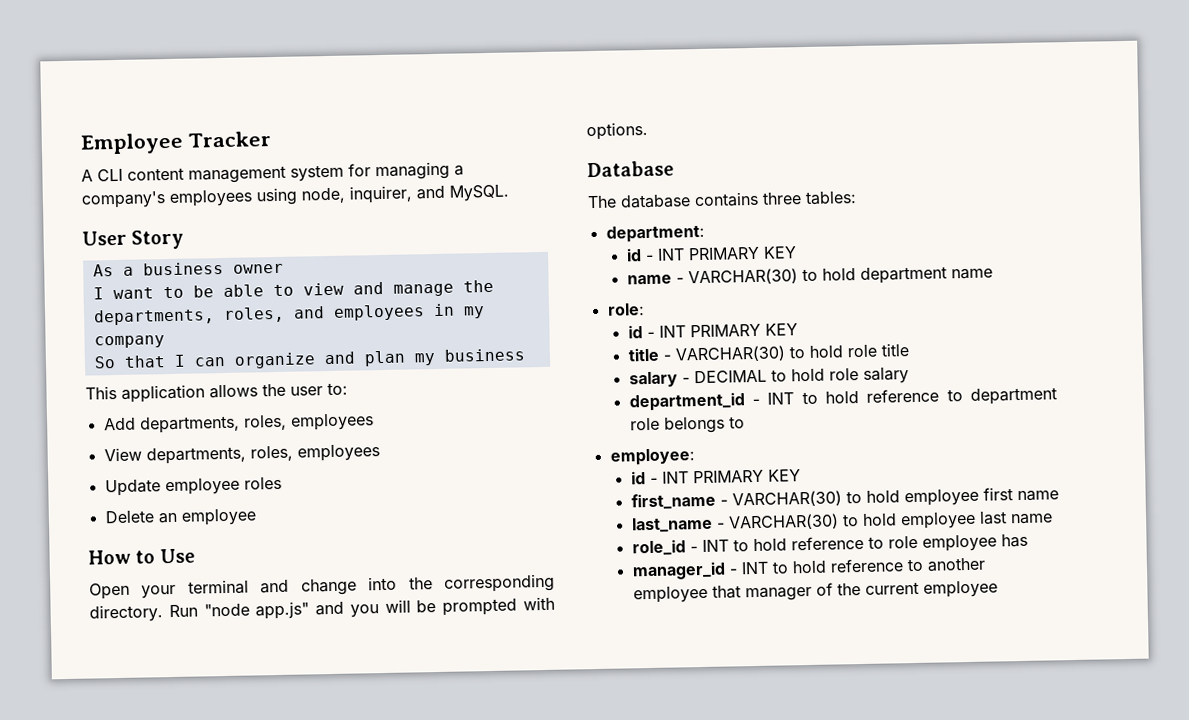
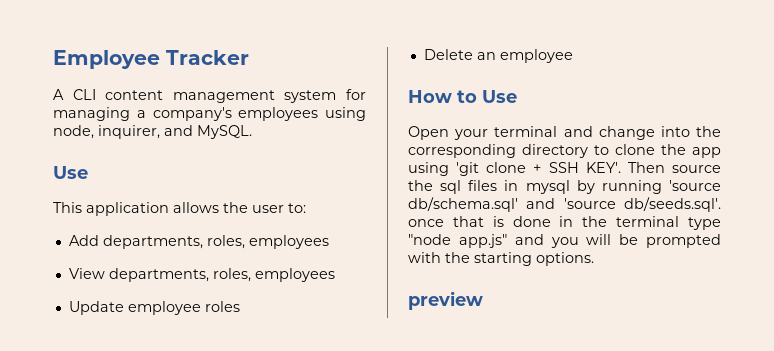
  A CLI content management system for managing a company's employees using node, inquirer, and MySQL.
- User Story
- As a business owner
- I want to be able to view and manage the departments, roles, and employees in my company
- So that I can organize and plan my business
+ Use
- Open your terminal and change into the corresponding directory. Run "node app.js" and you will be prompted with options.
+ Open your terminal and change into the corresponding directory to clone the app using 'git clone + SSH KEY'. Then source the sql files in mysql by running 'source db/schema.sql' and 'source db/seeds.sql'. once that is done in the terminal type "node app.js" and you will be prompted with the starting options.
- Database
- The database contains three tables:
- department:
- id - INT PRIMARY KEY
- name - VARCHAR(30) to hold department name
- role:
- id - INT PRIMARY KEY
- title - VARCHAR(30) to hold role title
- salary - DECIMAL to hold role salary
- department_id - INT to hold reference to department role belongs to
- employee:
- id - INT PRIMARY KEY
- first_name - VARCHAR(30) to hold employee first name
- last_name - VARCHAR(30) to hold employee last name
- role_id - INT to hold reference to role employee has
- manager_id - INT to hold reference to another employee that manager of the current employee
+ preview

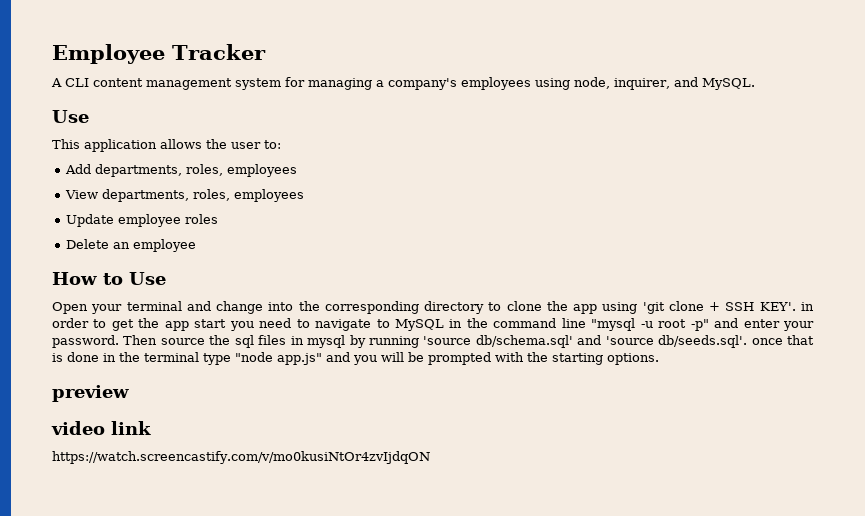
- Open your terminal and change into the corresponding directory to clone the app using 'git clone + SSH KEY'.
+ Open your terminal and change into the corresponding directory to clone the app using 'git clone + SSH KEY'. in order to get the app start you need to navigate to MySQL in the command line "mysql -u root -p" and enter your password.
+ video link
+ https://watch.screencastify.com/v/mo0kusiNtOr4zvIjdqON

